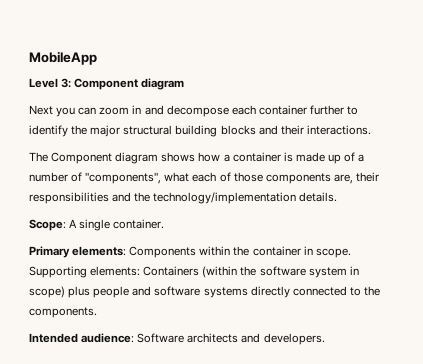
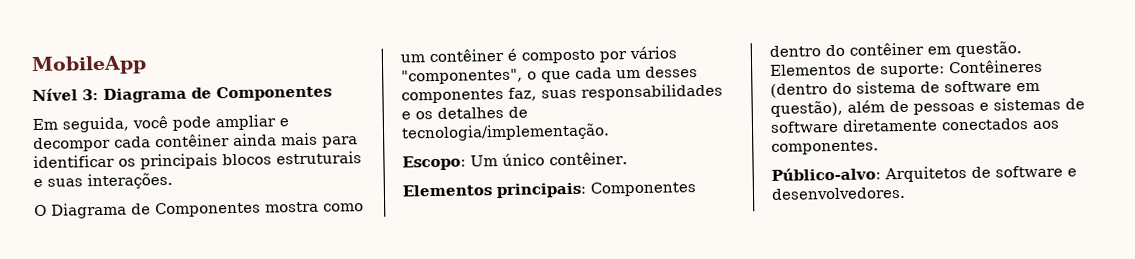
- Level 3: Component diagram
- Next you can zoom in and decompose each container further to identify the major structural building blocks and their interactions.
- The Component diagram shows how a container is made up of a number of "components", what each of those components are, their responsibilities and the technology/implementation details.
- Scope: A single container.
- Primary elements: Components within the container in scope. Supporting elements: Containers (within the software system in scope) plus people and software systems directly connected to the components.
- Intended audience: Software architects and developers.
+ Nível 3: Diagrama de Componentes
+ Em seguida, você pode ampliar e decompor cada contêiner ainda mais para identificar os principais blocos estruturais e suas interações.
+ O Diagrama de Componentes mostra como um contêiner é composto por vários "componentes", o que cada um desses componentes faz, suas responsabilidades e os detalhes de tecnologia/implementação.
+ Escopo: Um único contêiner.
+ Elementos principais: Componentes dentro do contêiner em questão. Elementos de suporte: Contêineres (dentro do sistema de software em questão), além de pessoas e sistemas de software diretamente conectados aos componentes.
+ Público-alvo: Arquitetos de software e desenvolvedores.

